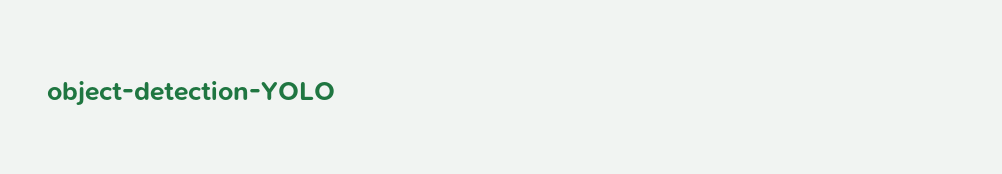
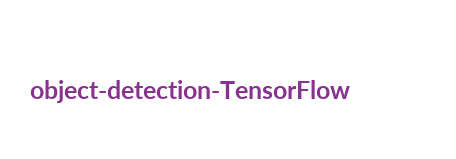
- object-detection-YOLO
+ object-detection-TensorFlow

